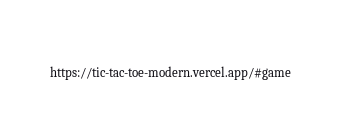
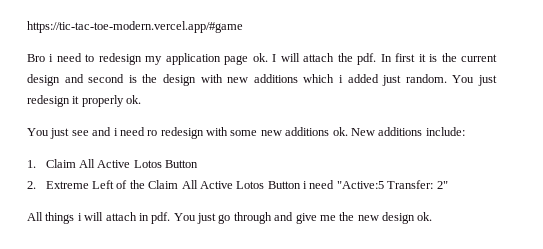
+ Bro i need to redesign my application page ok. I will attach the pdf. In first it is the current design and second is the design with new additions which i added just random. You just redesign it properly ok.
+ You just see and i need ro redesign with some new additions ok. New additions include:
+ 1. Claim All Active Lotos Button
+ 2. Extreme Left of the Claim All Active Lotos Button i need "Active:5 Transfer: 2"
+ All things i will attach in pdf. You just go through and give me the new design ok.

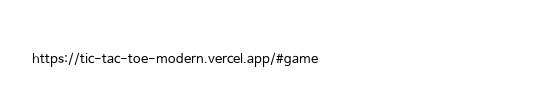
- Bro i need to redesign my application page ok. I will attach the pdf. In first it is the current design and second is the design with new additions which i added just random. You just redesign it properly ok.
- You just see and i need ro redesign with some new additions ok. New additions include:
- 1. Claim All Active Lotos Button
- 2. Extreme Left of the Claim All Active Lotos Button i need "Active:5 Transfer: 2"
- All things i will attach in pdf. You just go through and give me the new design ok.

